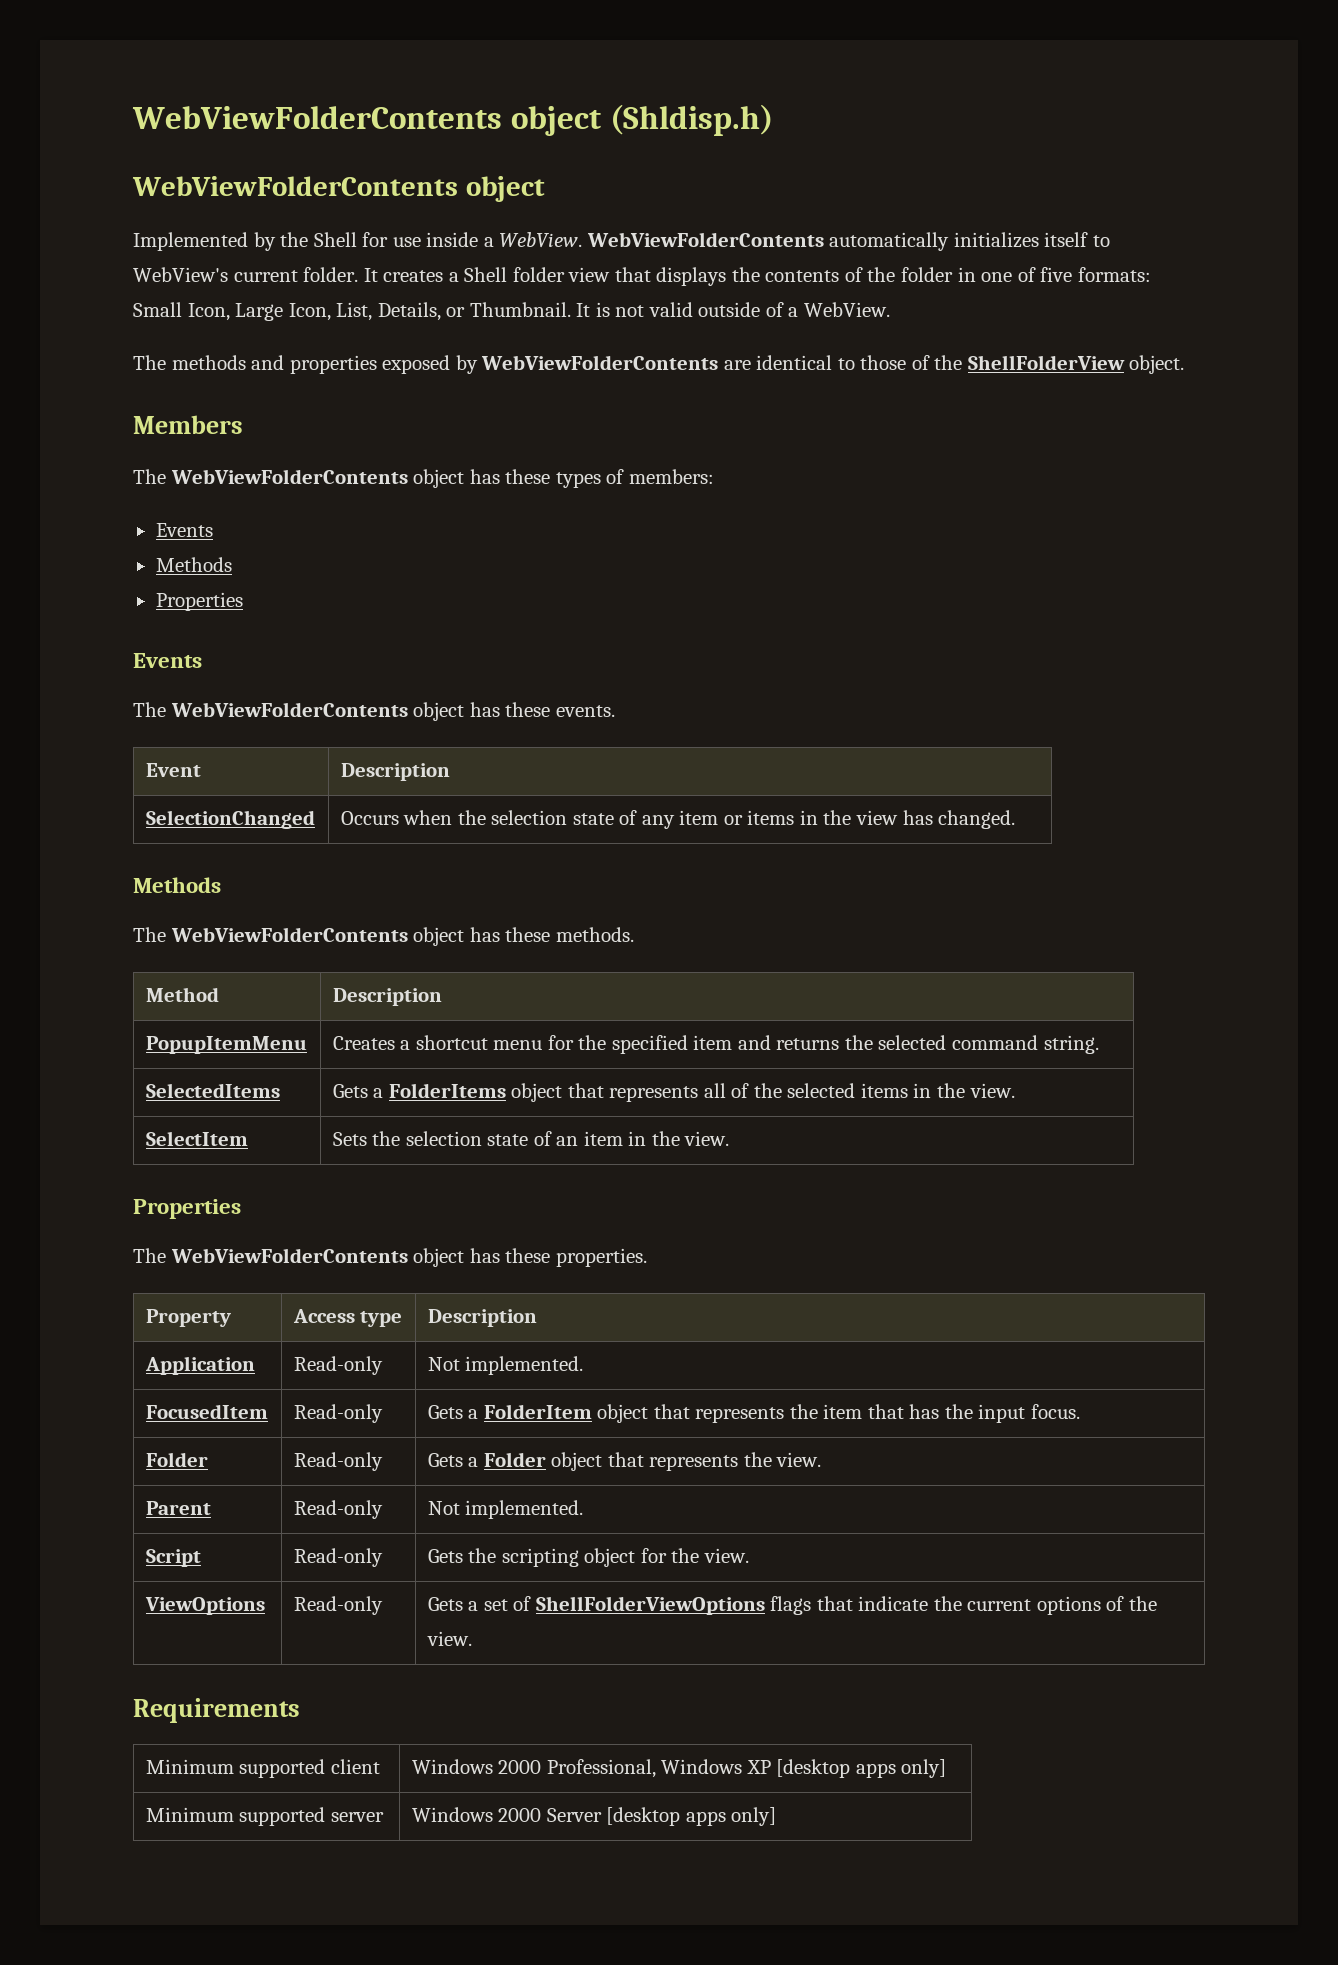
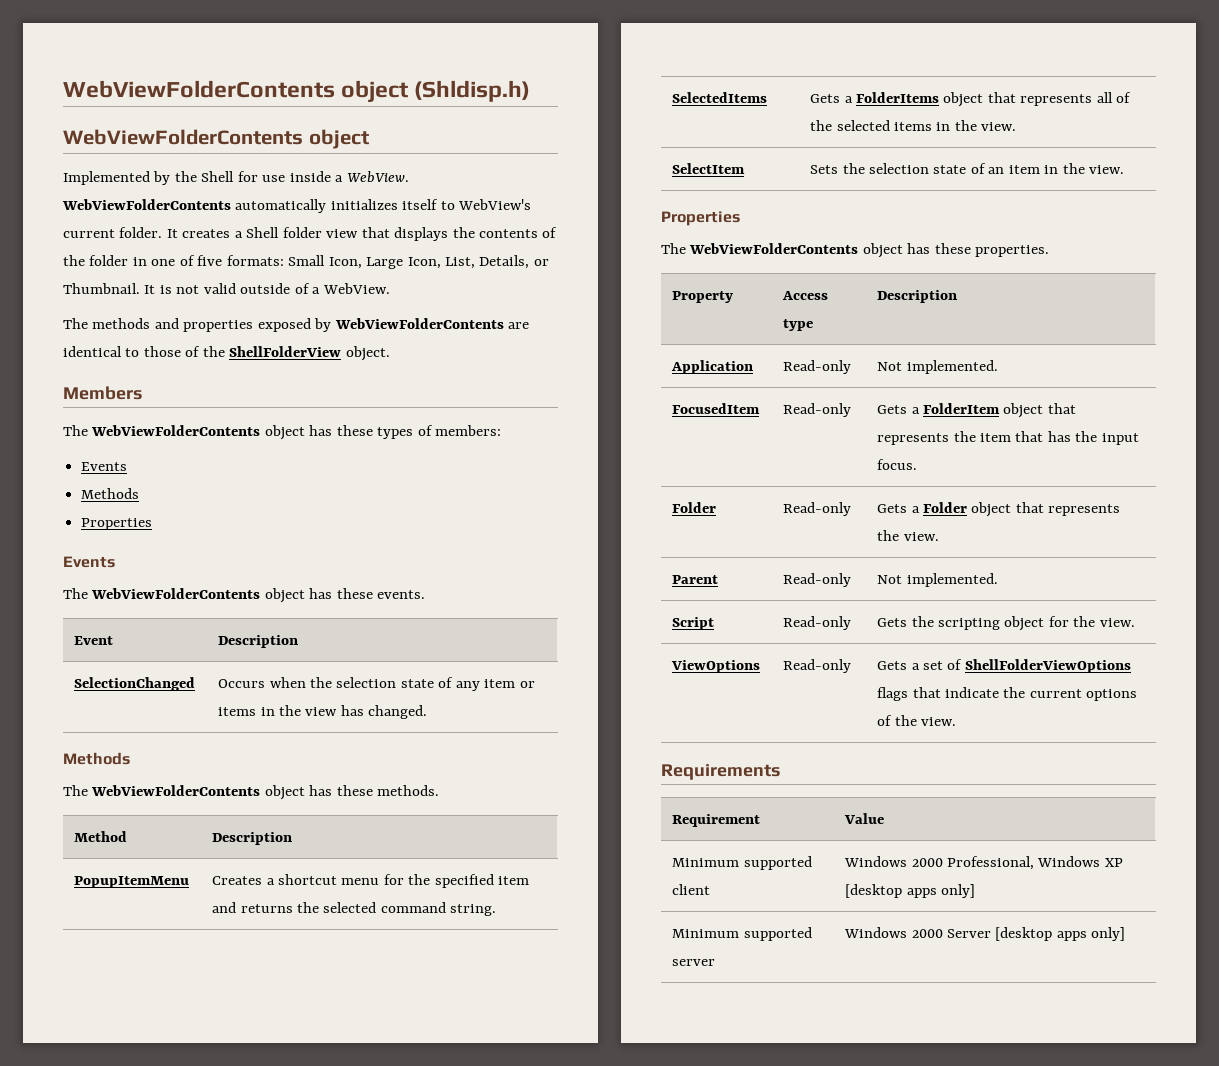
+ Requirement | Value

